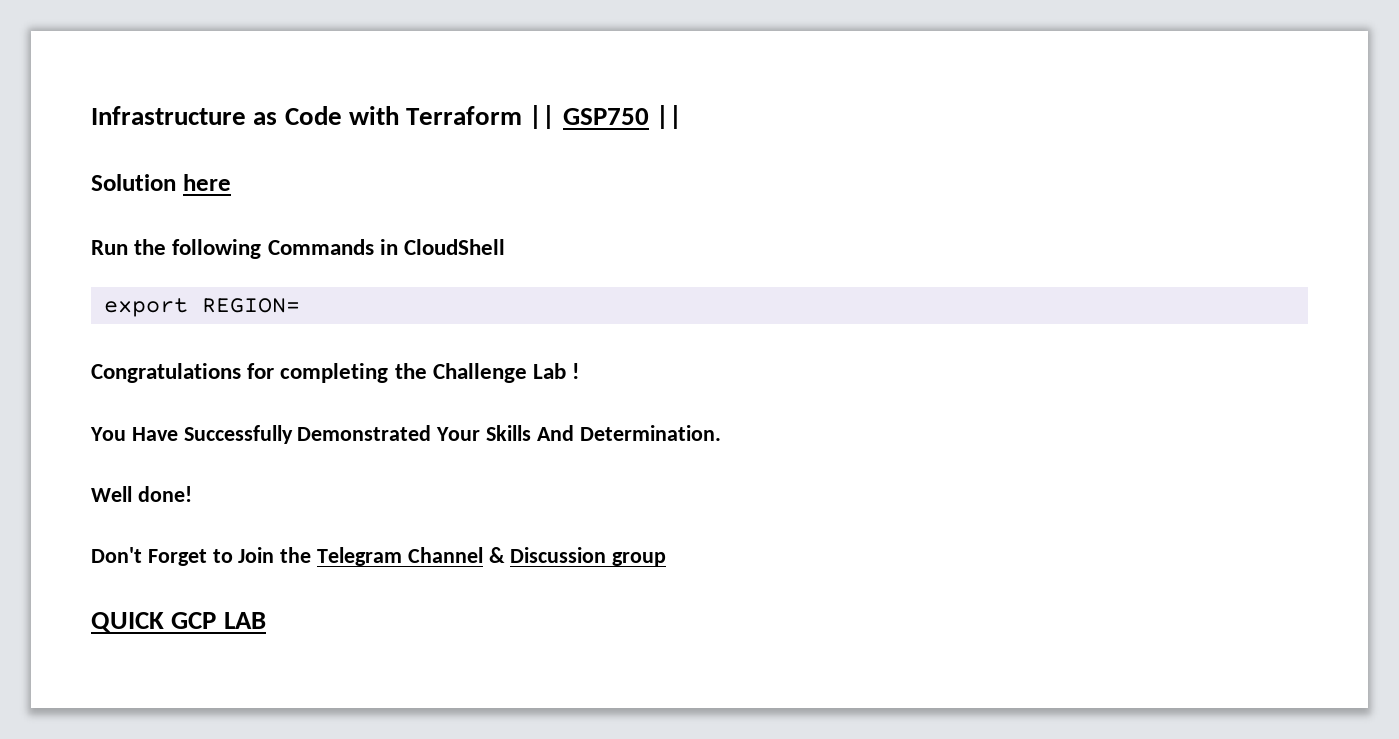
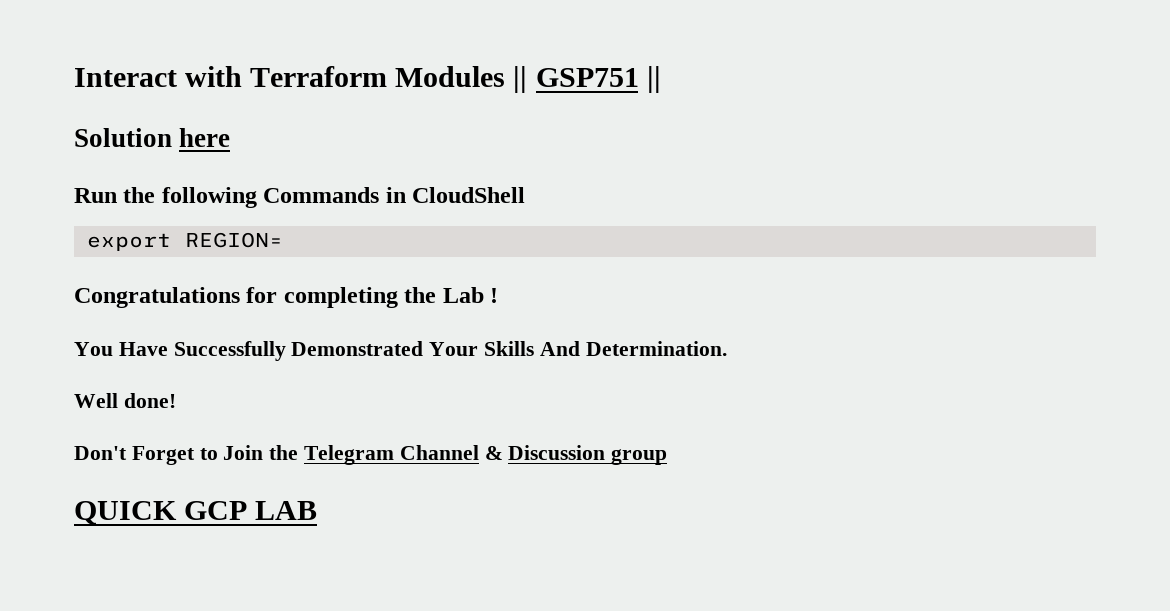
- Infrastructure as Code with Terraform || GSP750 ||
+ Interact with Terraform Modules || GSP751 ||
- Congratulations for completing the Challenge Lab !
+ Congratulations for completing the Lab !

